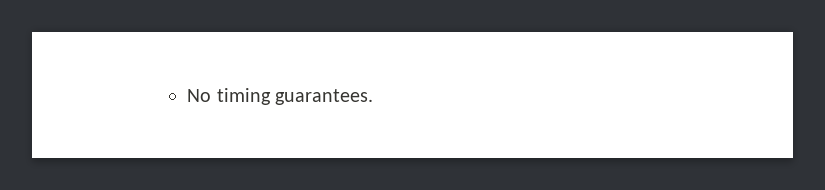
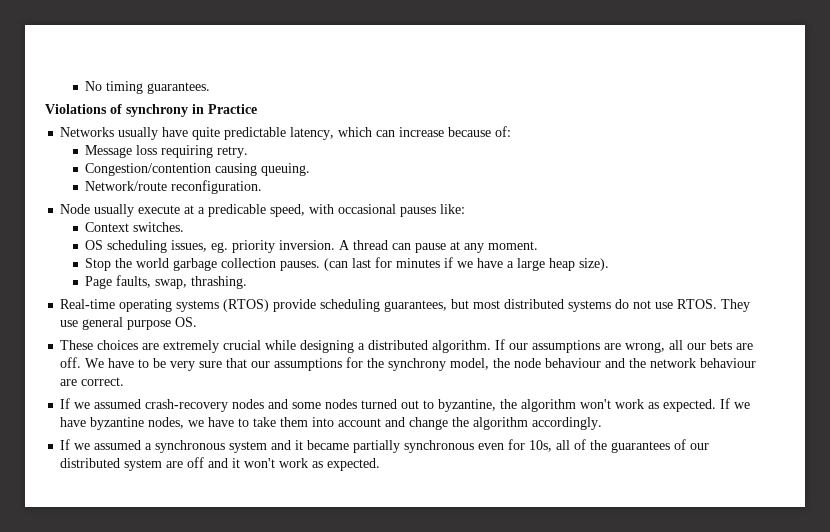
+ Violations of synchrony in Practice
+ Networks usually have quite predictable latency, which can increase because of:
+ Message loss requiring retry.
+ Congestion/contention causing queuing.
+ Network/route reconfiguration.
+ Node usually execute at a predicable speed, with occasional pauses like:
+ Context switches.
+ OS scheduling issues, eg. priority inversion. A thread can pause at any moment.
+ Stop the world garbage collection pauses. (can last for minutes if we have a large heap size).
+ Page faults, swap, thrashing.
+ Real-time operating systems (RTOS) provide scheduling guarantees, but most distributed systems do not use RTOS. They use general purpose OS.
+ These choices are extremely crucial while designing a distributed algorithm. If our assumptions are wrong, all our bets are off. We have to be very sure that our assumptions for the synchrony model, the node behaviour and the network behaviour are correct.
+ If we assumed crash-recovery nodes and some nodes turned out to byzantine, the algorithm won't work as expected. If we have byzantine nodes, we have to take them into account and change the algorithm accordingly.
+ If we assumed a synchronous system and it became partially synchronous even for 10s, all of the guarantees of our distributed system are off and it won't work as expected.

